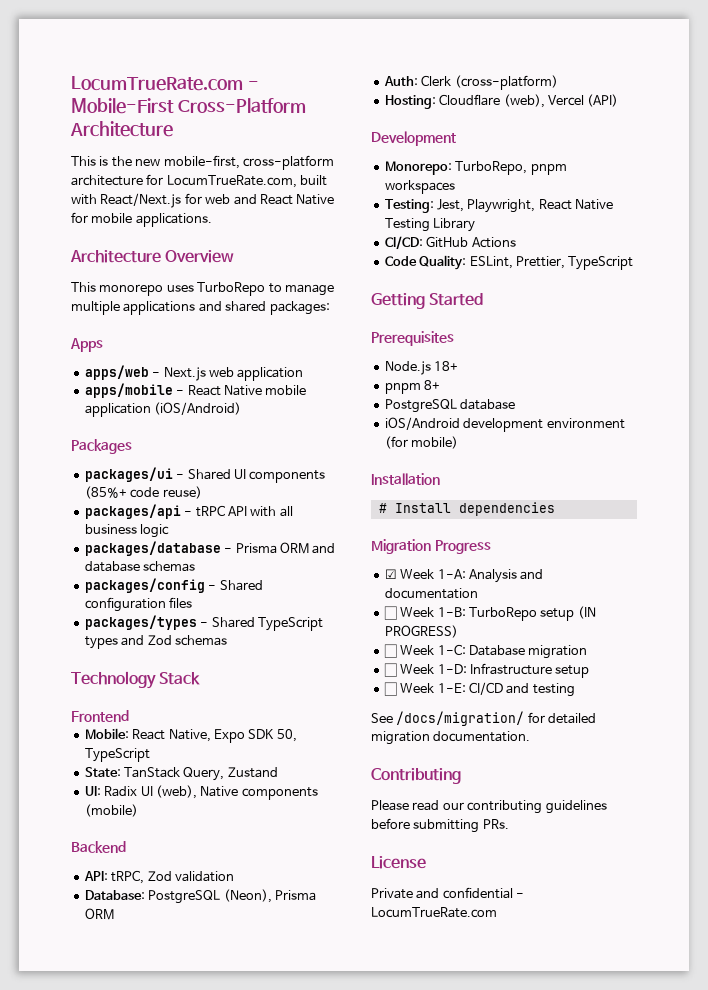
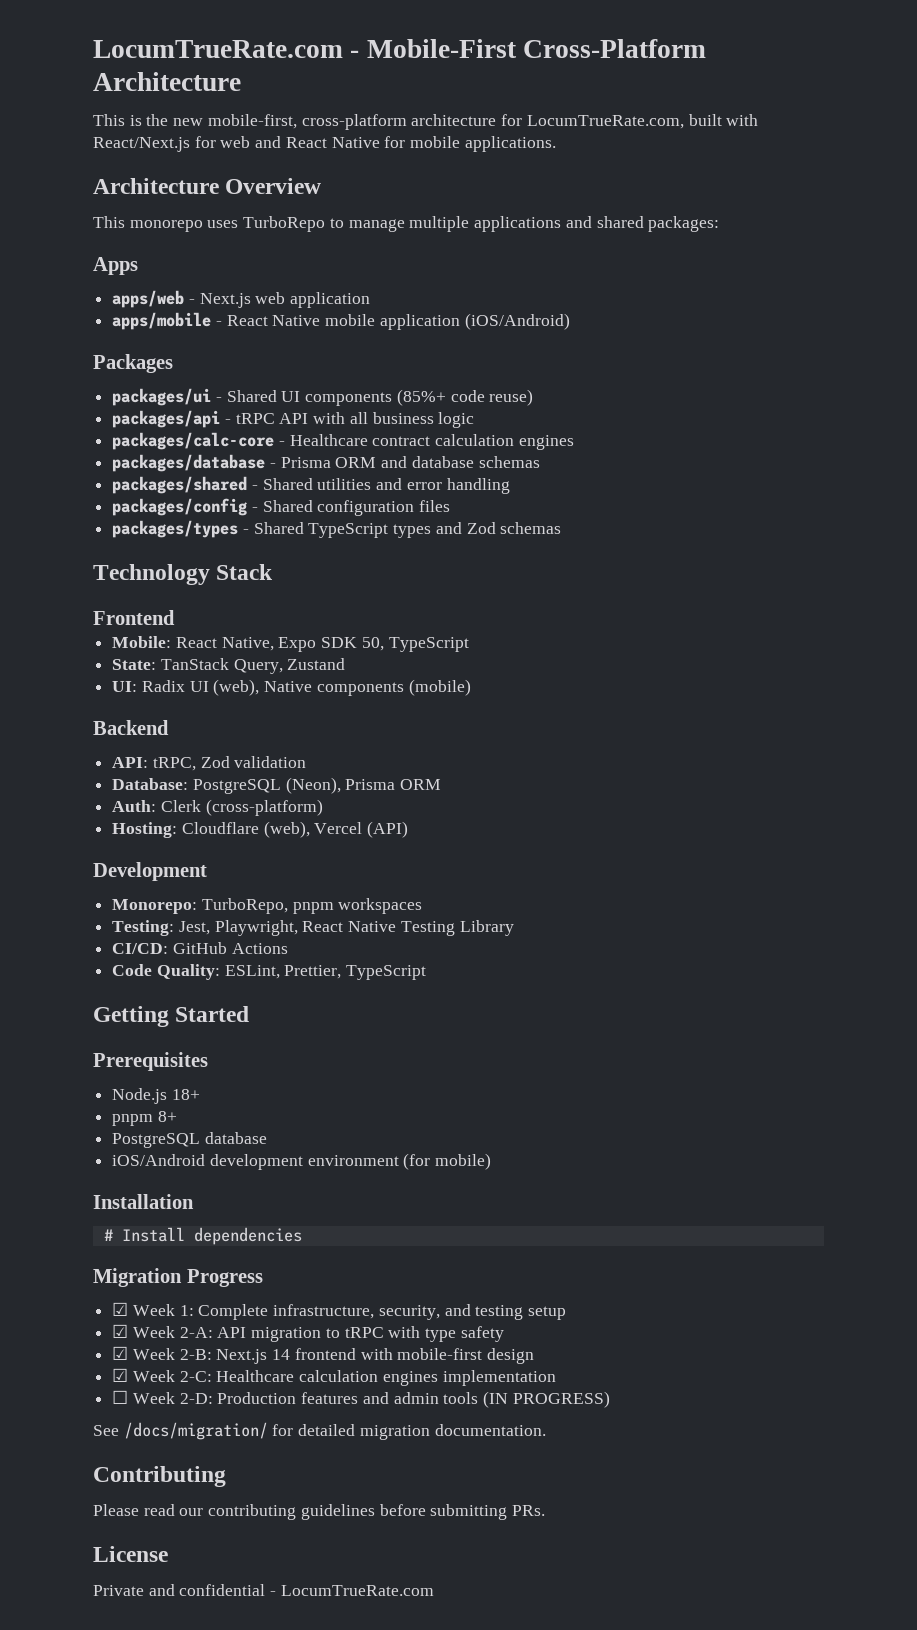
+ packages/calc-core - Healthcare contract calculation engines
+ packages/shared - Shared utilities and error handling
- ☑ Week 1-A: Analysis and documentation
- ☐ Week 1-B: TurboRepo setup (IN PROGRESS)
- ☐ Week 1-C: Database migration
- ☐ Week 1-D: Infrastructure setup
- ☐ Week 1-E: CI/CD and testing
+ ☑ Week 1: Complete infrastructure, security, and testing setup
+ ☑ Week 2-A: API migration to tRPC with type safety
+ ☑ Week 2-B: Next.js 14 frontend with mobile-first design
+ ☑ Week 2-C: Healthcare calculation engines implementation
+ ☐ Week 2-D: Production features and admin tools (IN PROGRESS)

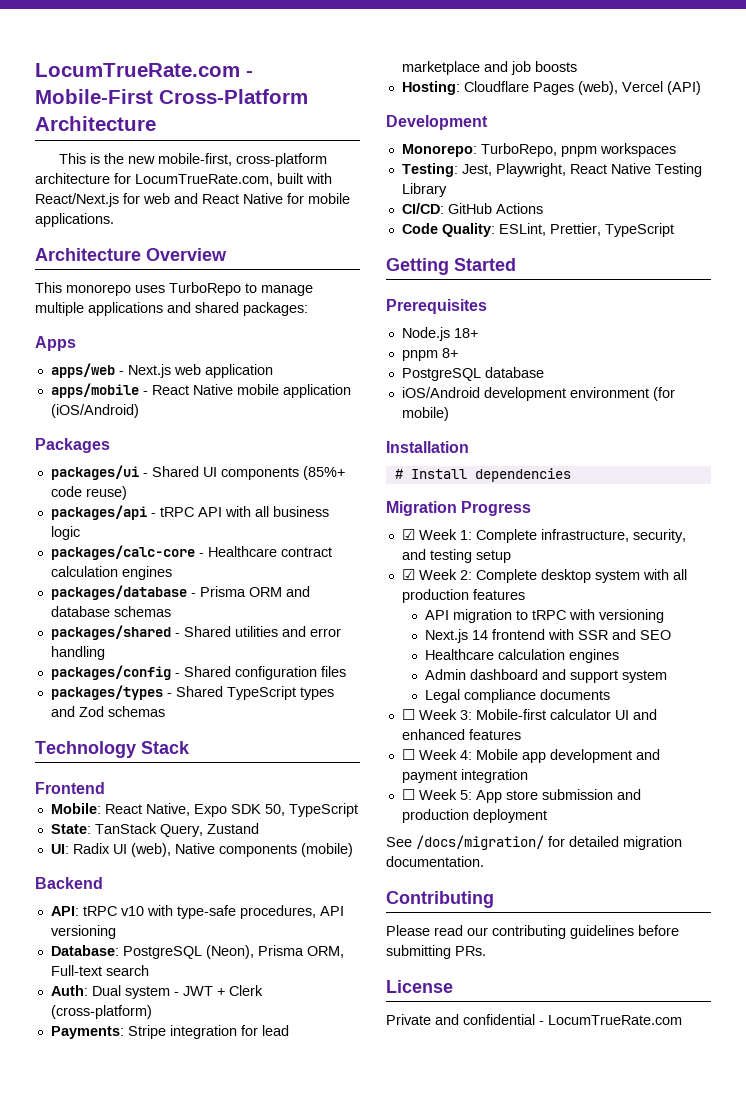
- API: tRPC, Zod validation
- Database: PostgreSQL (Neon), Prisma ORM
- Auth: Clerk (cross-platform)
+ API: tRPC v10 with type-safe procedures, API versioning
+ Database: PostgreSQL (Neon), Prisma ORM, Full-text search
+ Auth: Dual system - JWT + Clerk (cross-platform)
+ Payments: Stripe integration for lead marketplace and job boosts
- Hosting: Cloudflare (web), Vercel (API)
+ Hosting: Cloudflare Pages (web), Vercel (API)
- ☑ Week 2-A: API migration to tRPC with type safety
- ☑ Week 2-B: Next.js 14 frontend with mobile-first design
- ☑ Week 2-C: Healthcare calculation engines implementation
- ☐ Week 2-D: Production features and admin tools (IN PROGRESS)
+ ☑ Week 2: Complete desktop system with all production features
+ API migration to tRPC with versioning
+ Next.js 14 frontend with SSR and SEO
+ Healthcare calculation engines
+ Admin dashboard and support system
+ Legal compliance documents
+ ☐ Week 3: Mobile-first calculator UI and enhanced features
+ ☐ Week 4: Mobile app development and payment integration
+ ☐ Week 5: App store submission and production deployment

